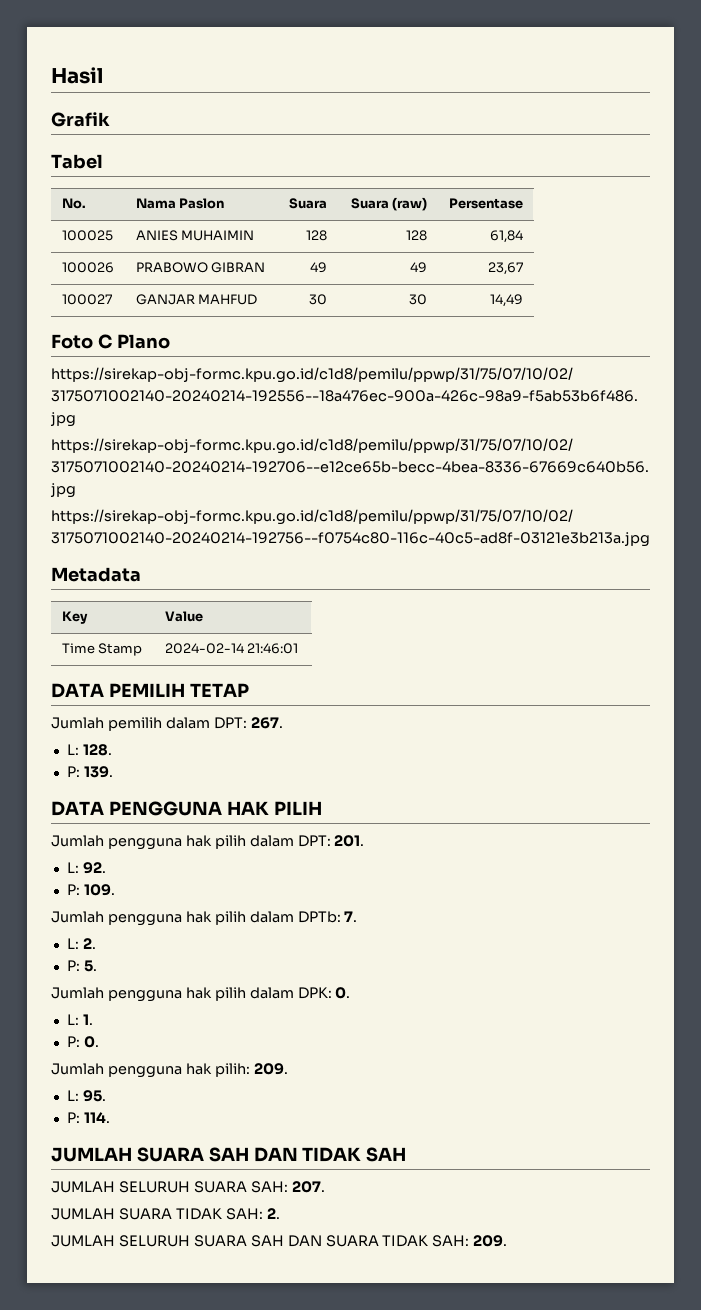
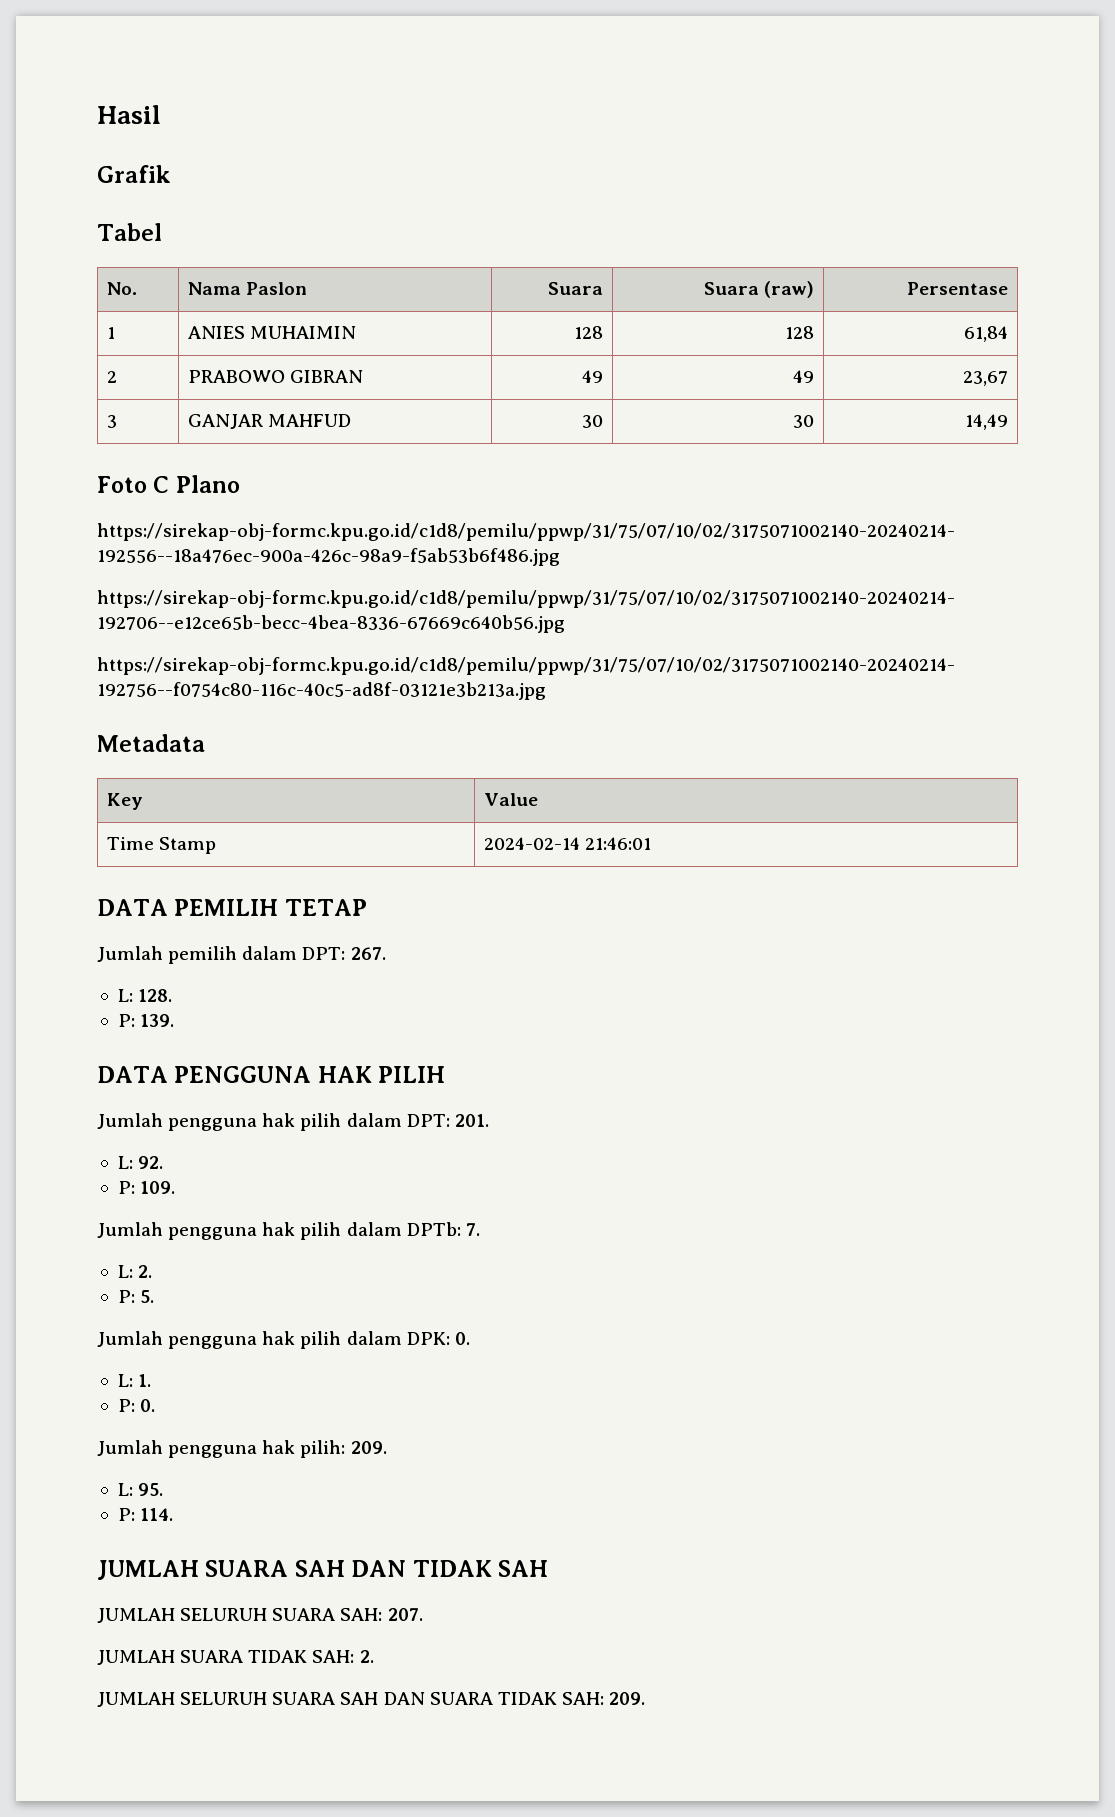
- 100025 | ANIES MUHAIMIN | 128 | 128 | 61,84
+ 1 | ANIES MUHAIMIN | 128 | 128 | 61,84
- 100026 | PRABOWO GIBRAN | 49 | 49 | 23,67
+ 2 | PRABOWO GIBRAN | 49 | 49 | 23,67
- 100027 | GANJAR MAHFUD | 30 | 30 | 14,49
+ 3 | GANJAR MAHFUD | 30 | 30 | 14,49

